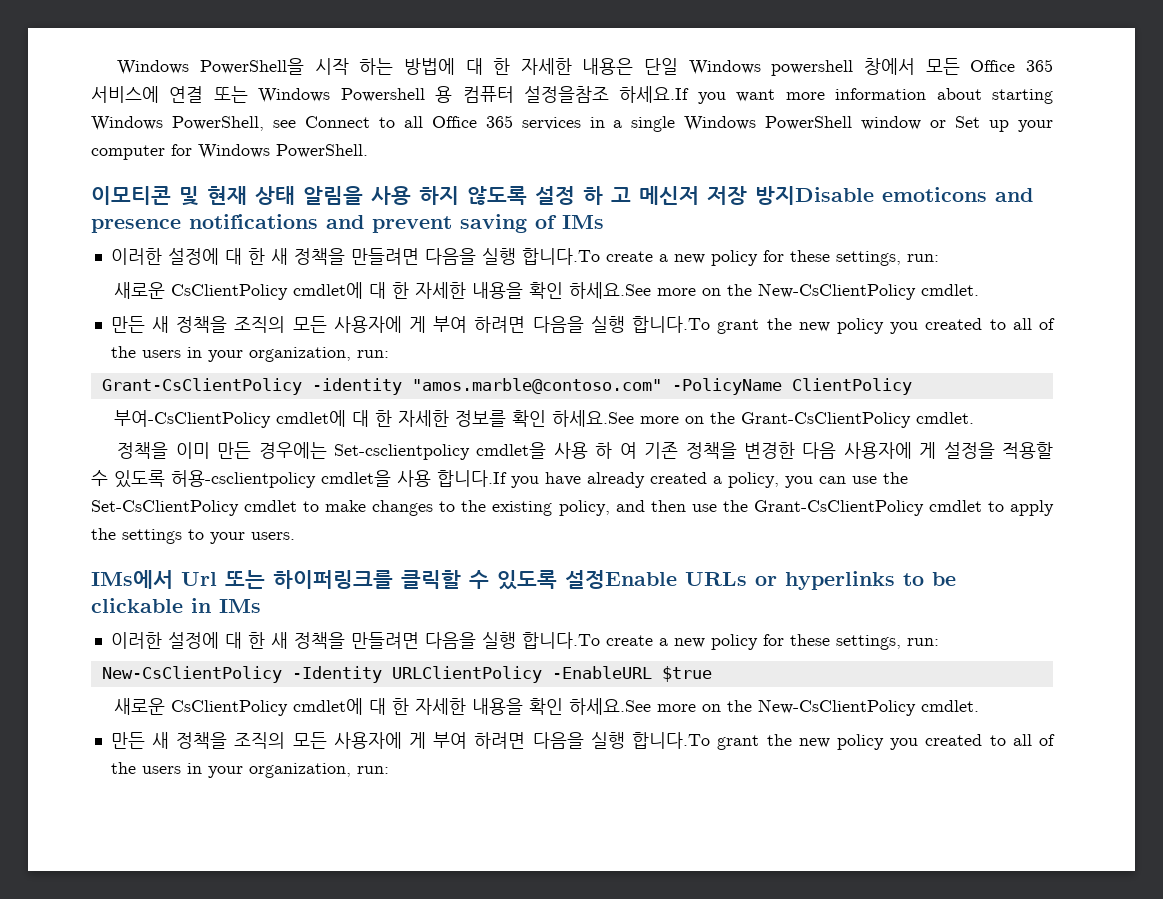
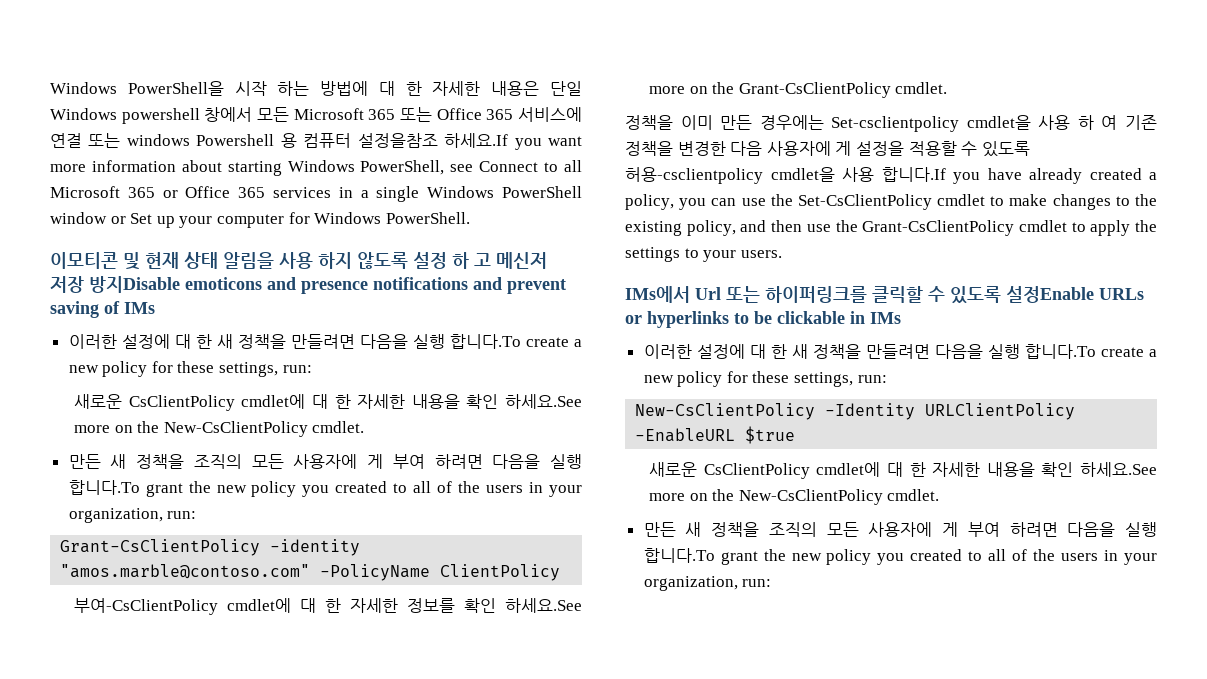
- Windows PowerShell을 시작 하는 방법에 대 한 자세한 내용은 단일 Windows powershell 창에서 모든 Office 365 서비스에 연결 또는 Windows Powershell 용 컴퓨터 설정을참조 하세요.If you want more information about starting Windows PowerShell, see Connect to all Office 365 services in a single Windows PowerShell window or Set up your computer for Windows PowerShell.
+ Windows PowerShell을 시작 하는 방법에 대 한 자세한 내용은 단일 Windows powershell 창에서 모든 Microsoft 365 또는 Office 365 서비스에 연결 또는 windows Powershell 용 컴퓨터 설정을참조 하세요.If you want more information about starting Windows PowerShell, see Connect to all Microsoft 365 or Office 365 services in a single Windows PowerShell window or Set up your computer for Windows PowerShell.

